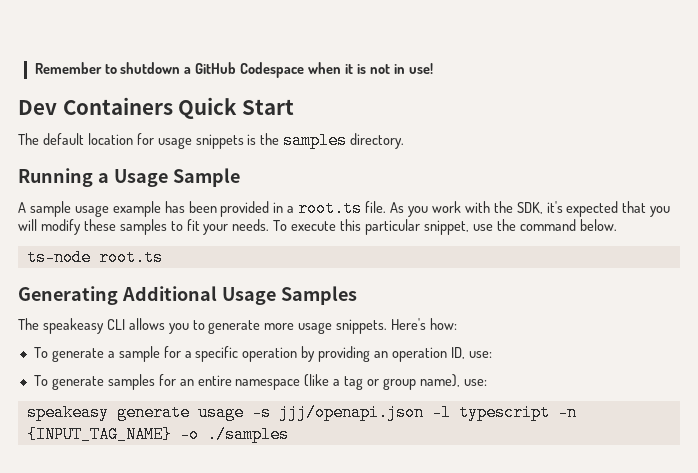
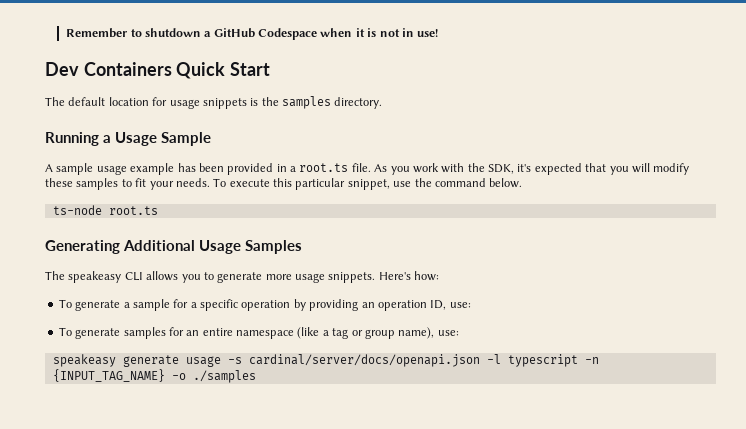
- speakeasy generate usage -s jjj/openapi.json -l typescript -n {INPUT_TAG_NAME} -o ./samples
+ speakeasy generate usage -s cardinal/server/docs/openapi.json -l typescript -n {INPUT_TAG_NAME} -o ./samples

